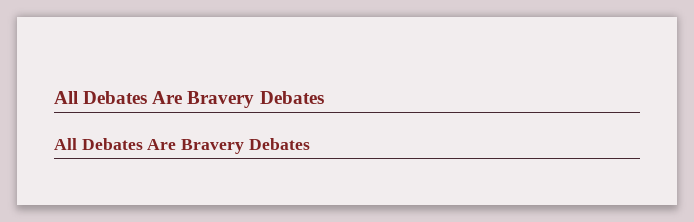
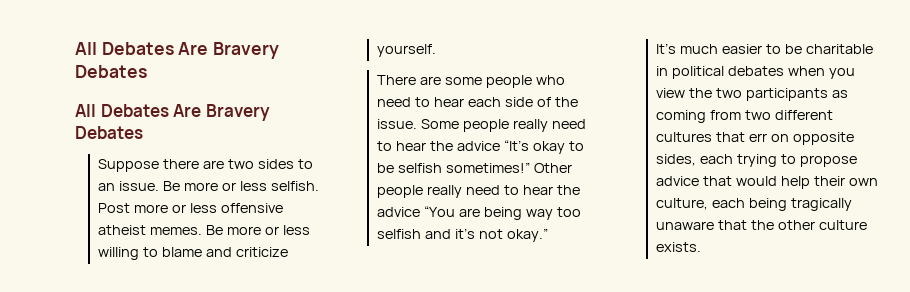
+ Suppose there are two sides to an issue. Be more or less selfish. Post more or less offensive atheist memes. Be more or less willing to blame and criticize yourself.
+ There are some people who need to hear each side of the issue. Some people really need to hear the advice “It’s okay to be selfish sometimes!” Other people really need to hear the advice “You are being way too selfish and it’s not okay.”
+ It’s much easier to be charitable in political debates when you view the two participants as coming from two different cultures that err on opposite sides, each trying to propose advice that would help their own culture, each being tragically unaware that the other culture exists.

